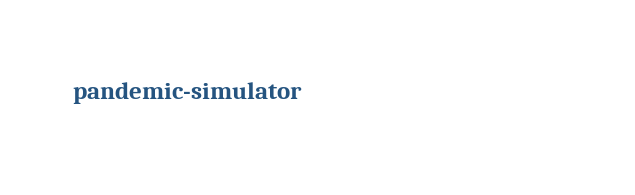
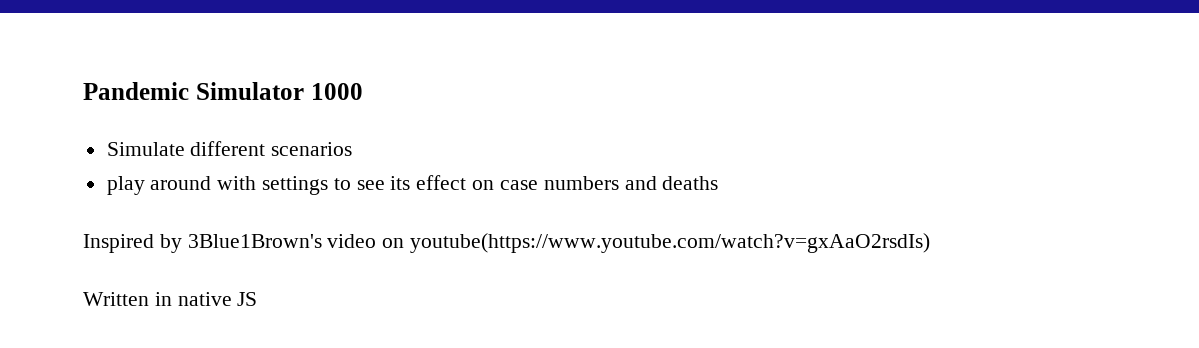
- pandemic-simulator
+ Pandemic Simulator 1000
+ Simulate different scenarios
+ play around with settings to see its effect on case numbers and deaths
+ Inspired by 3Blue1Brown's video on youtube(https://www.youtube.com/watch?v=gxAaO2rsdIs)
+ Written in native JS

